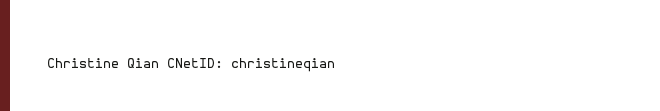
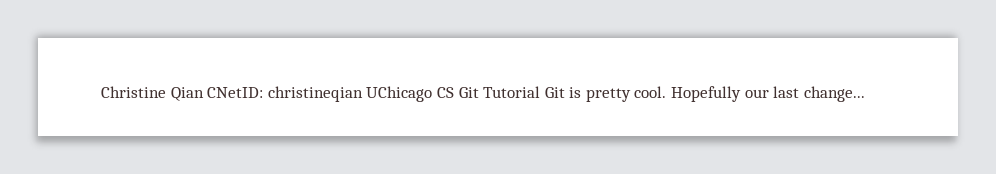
- Christine Qian CNetID: christineqian
+ Christine Qian CNetID: christineqian UChicago CS Git Tutorial Git is pretty cool. Hopefully our last change...

